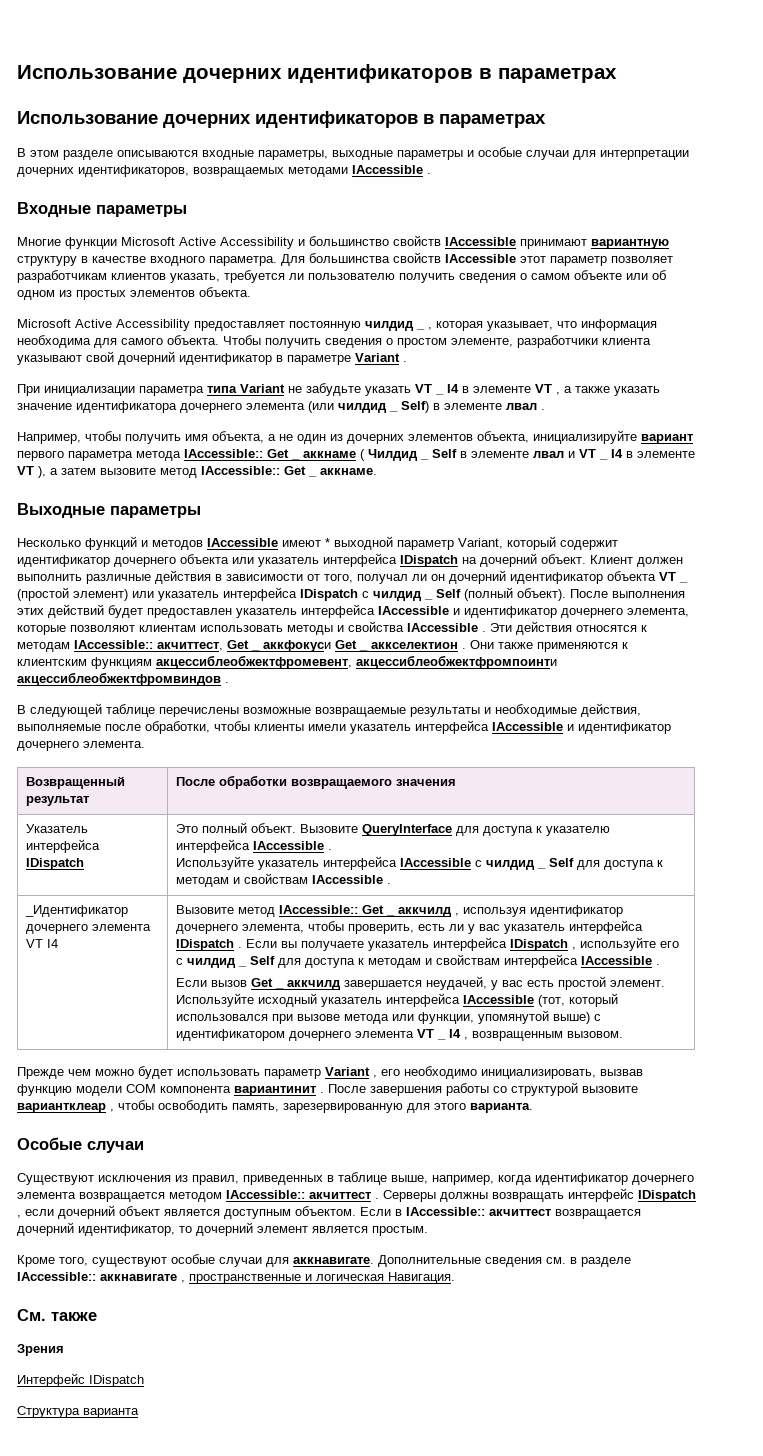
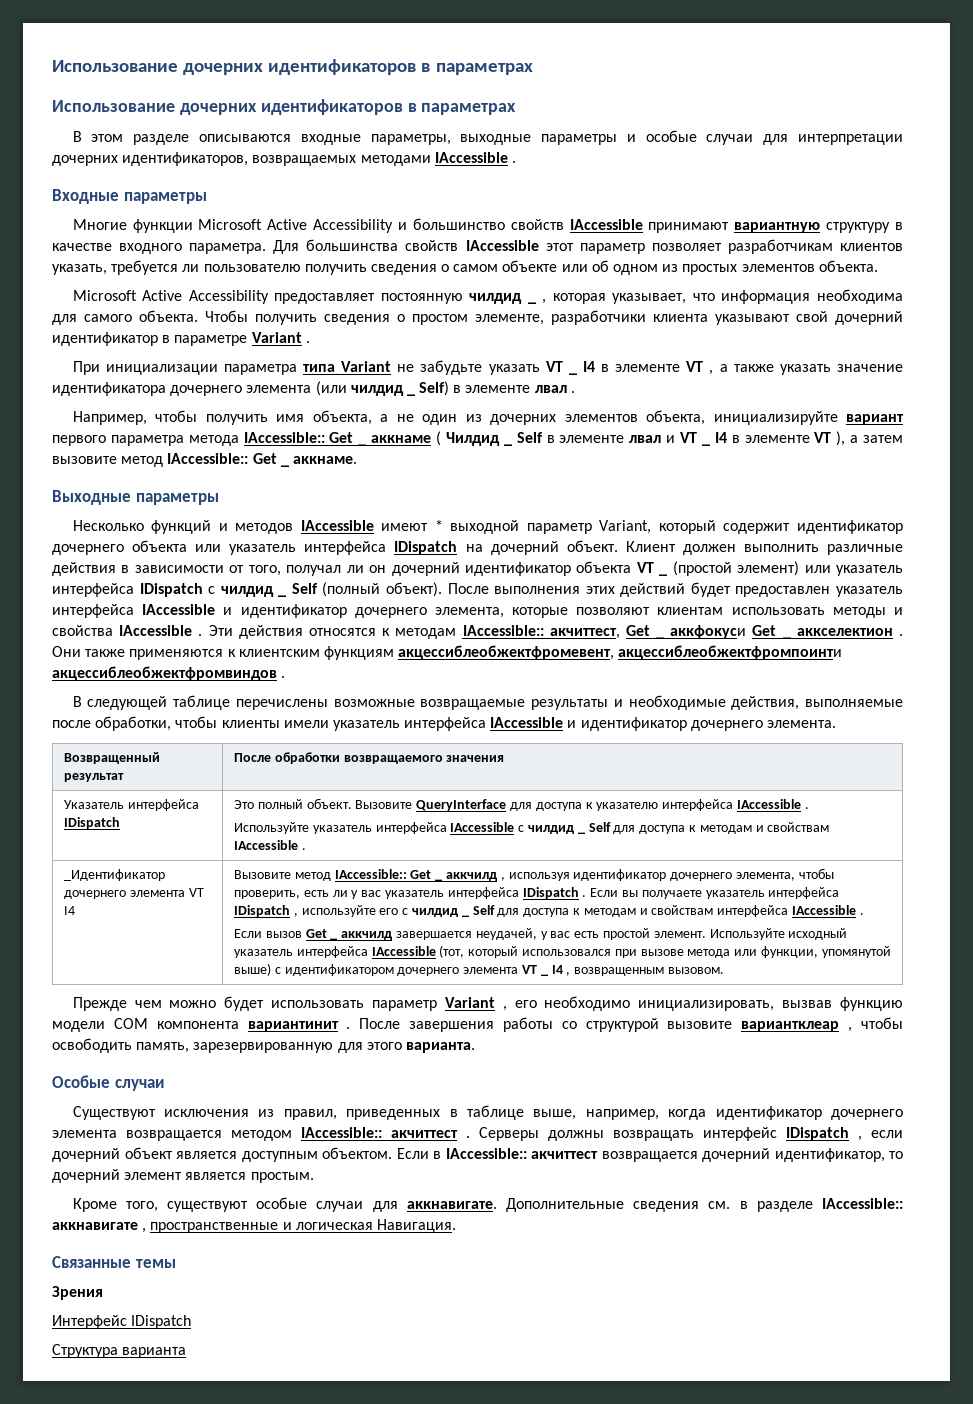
- См. также
+ Связанные темы

